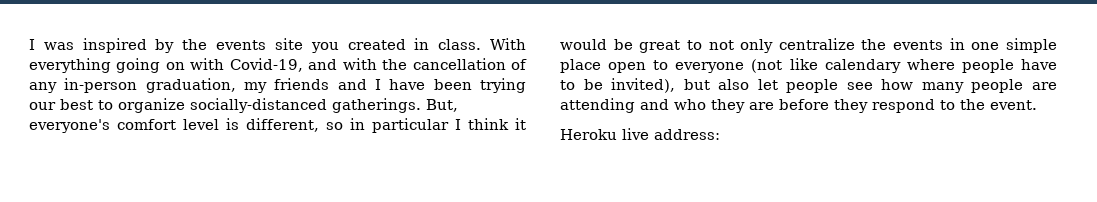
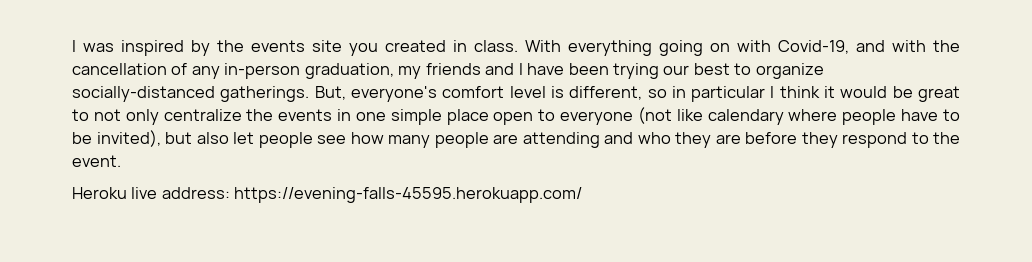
- Heroku live address:
+ Heroku live address: https://evening-falls-45595.herokuapp.com/

